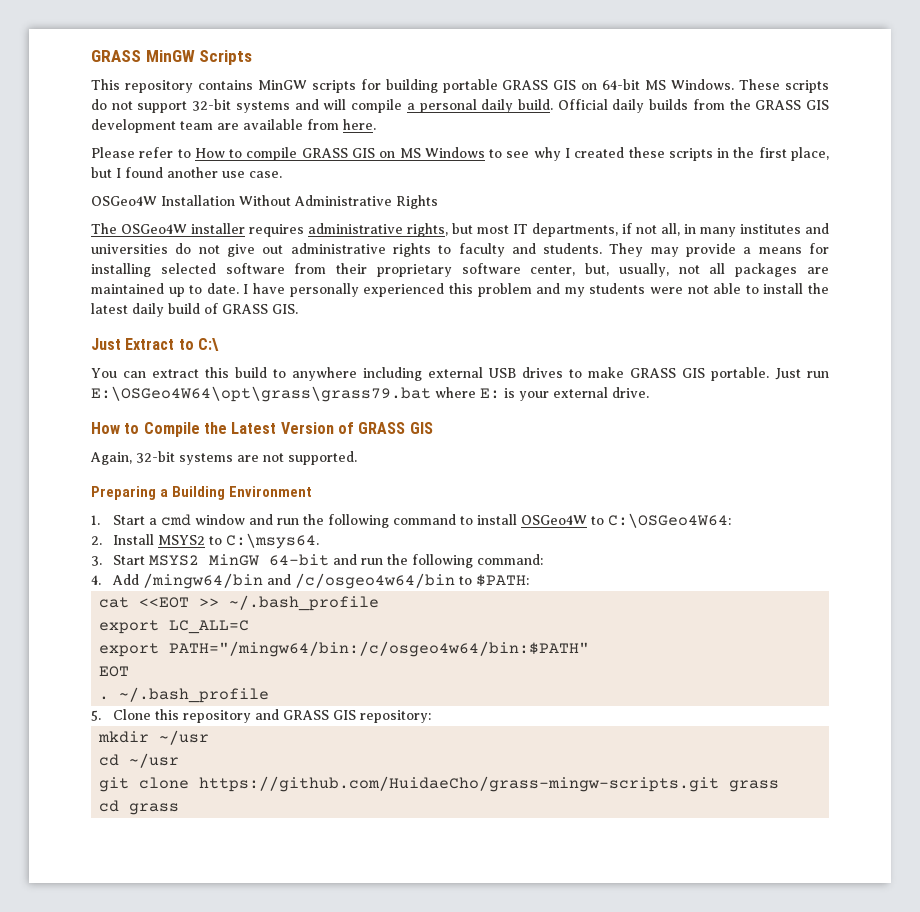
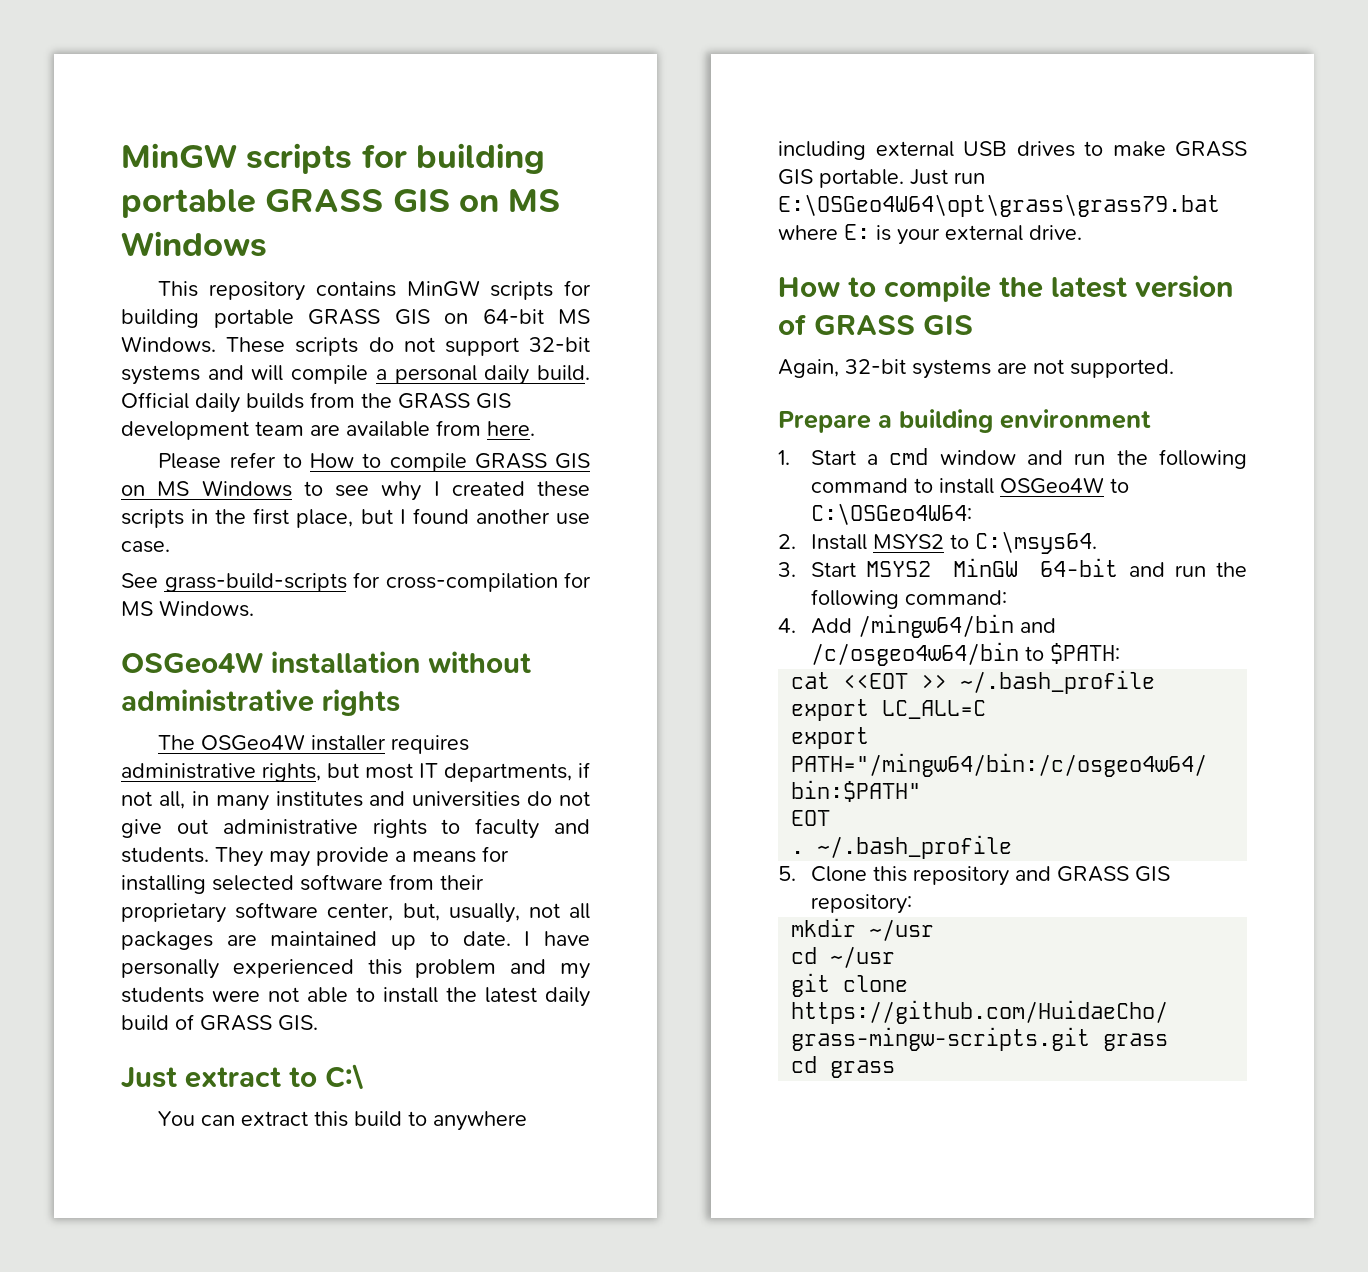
- GRASS MinGW Scripts
+ MinGW scripts for building portable GRASS GIS on MS Windows
- OSGeo4W Installation Without Administrative Rights
+ See grass-build-scripts for cross-compilation for MS Windows.
+ OSGeo4W installation without administrative rights
- Just Extract to C:\
+ Just extract to C:\
- How to Compile the Latest Version of GRASS GIS
+ How to compile the latest version of GRASS GIS
- Preparing a Building Environment
+ Prepare a building environment

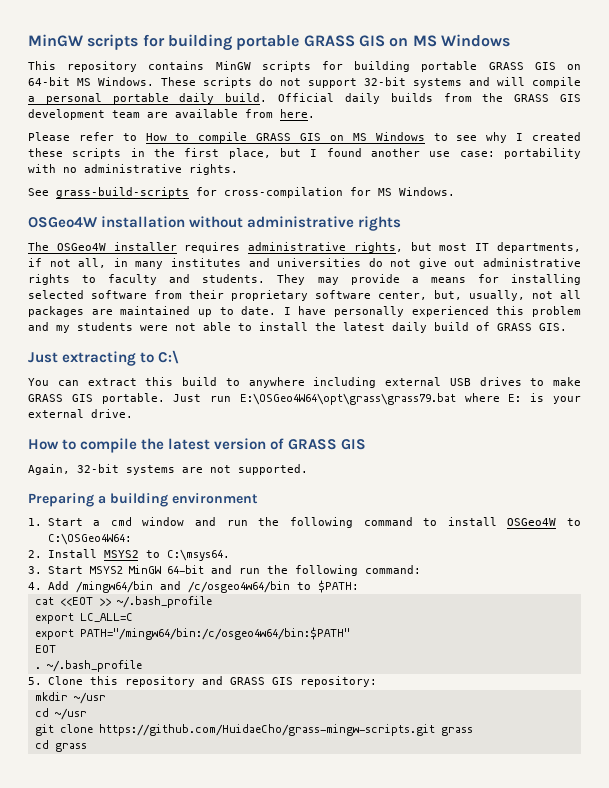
- These scripts do not support 32-bit systems and will compile a personal daily build.
+ These scripts do not support 32-bit systems and will compile a personal portable daily build.
- Please refer to How to compile GRASS GIS on MS Windows to see why I created these scripts in the first place, but I found another use case.
+ Please refer to How to compile GRASS GIS on MS Windows to see why I created these scripts in the first place, but I found another use case: portability with no administrative rights.
- Just extract to C:\
+ Just extracting to C:\
- Prepare a building environment
+ Preparing a building environment

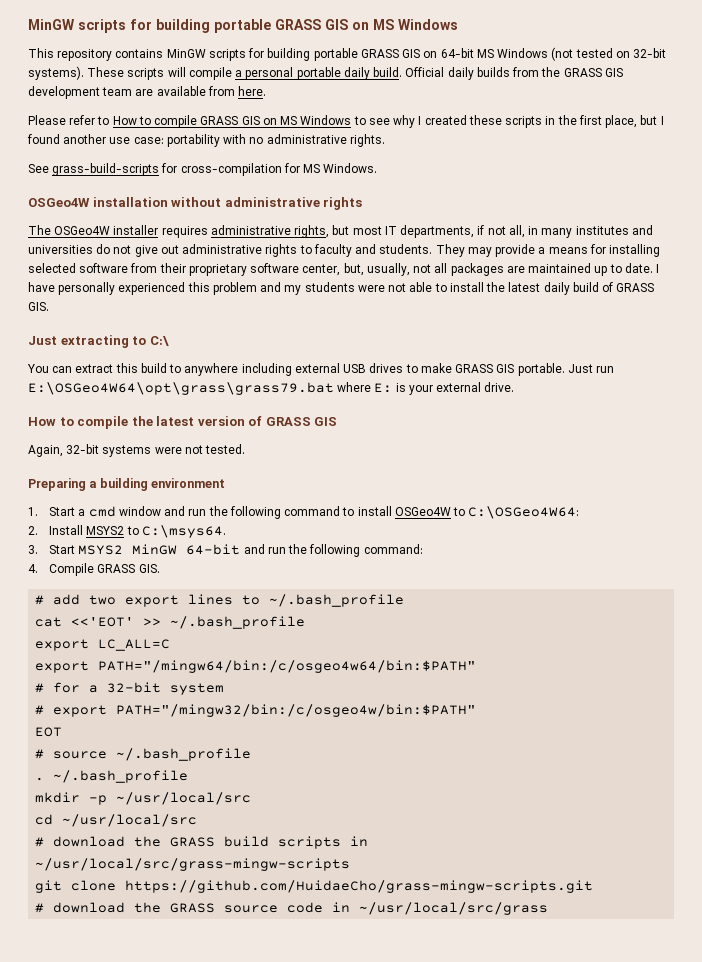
- This repository contains MinGW scripts for building portable GRASS GIS on 64-bit MS Windows. These scripts do not support 32-bit systems and will compile a personal portable daily build.
+ This repository contains MinGW scripts for building portable GRASS GIS on 64-bit MS Windows (not tested on 32-bit systems). These scripts will compile a personal portable daily build.
- Again, 32-bit systems are not supported.
+ Again, 32-bit systems were not tested.
- 4. Add /mingw64/bin and /c/osgeo4w64/bin to $PATH:
+ 4. Compile GRASS GIS.
+ # add two export lines to ~/.bash_profile
- cat <<EOT >> ~/.bash_profile
+ cat <<'EOT' >> ~/.bash_profile
+ # for a 32-bit system
+ # export PATH="/mingw32/bin:/c/osgeo4w/bin:$PATH"
  EOT
+ # source ~/.bash_profile
  . ~/.bash_profile
- 5. Clone this repository and GRASS GIS repository:
- mkdir ~/usr
- cd ~/usr
- git clone https://github.com/HuidaeCho/grass-mingw-scripts.git grass
- cd grass
+ mkdir -p ~/usr/local/src
+ cd ~/usr/local/src
+ # download the GRASS build scripts in ~/usr/local/src/grass-mingw-scripts
+ git clone https://github.com/HuidaeCho/grass-mingw-scripts.git
+ # download the GRASS source code in ~/usr/local/src/grass

